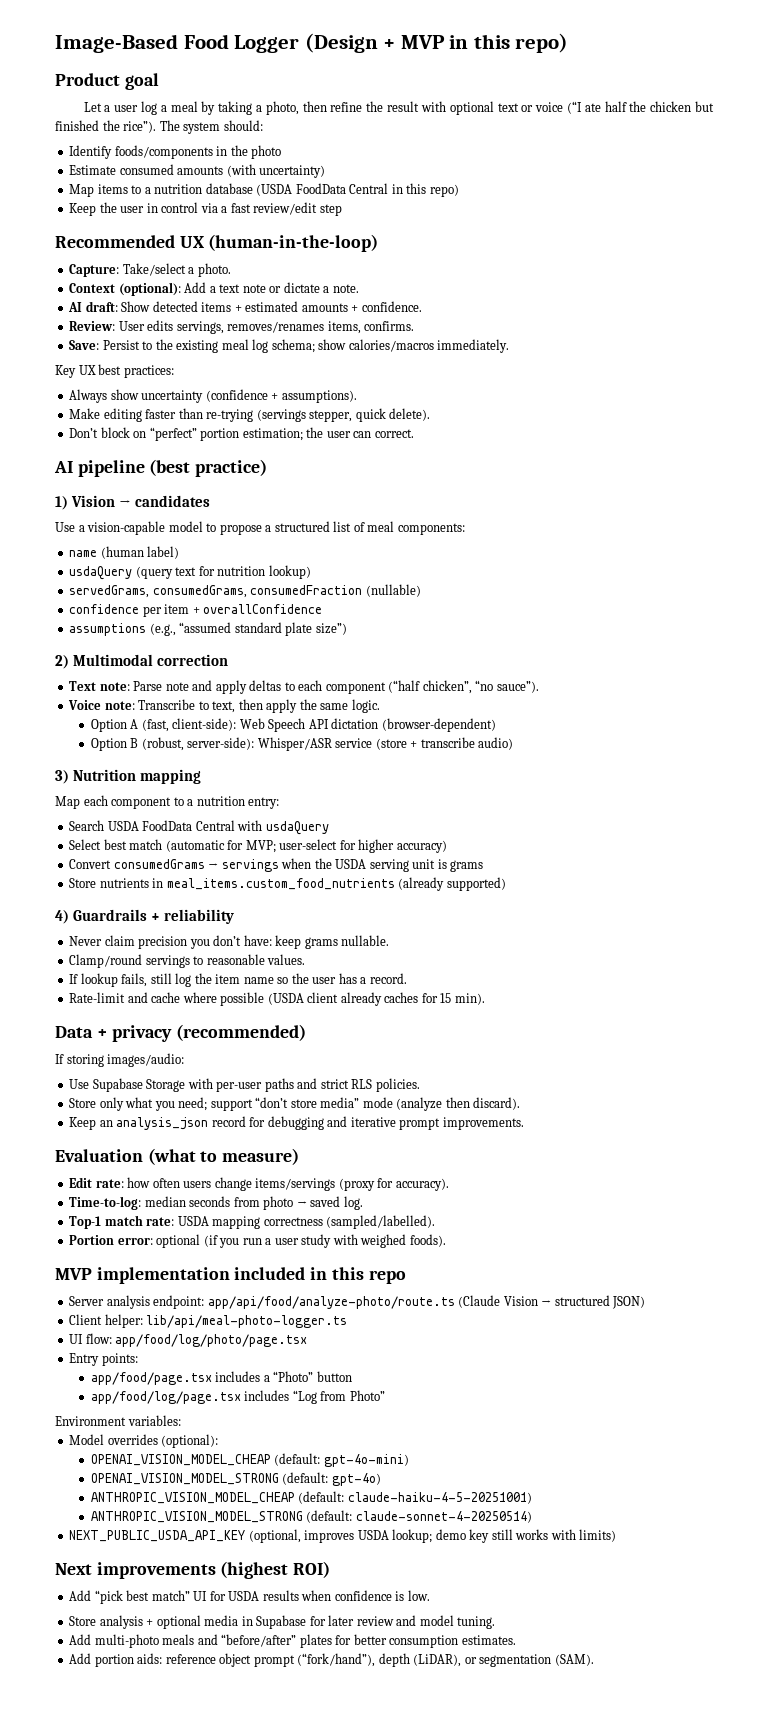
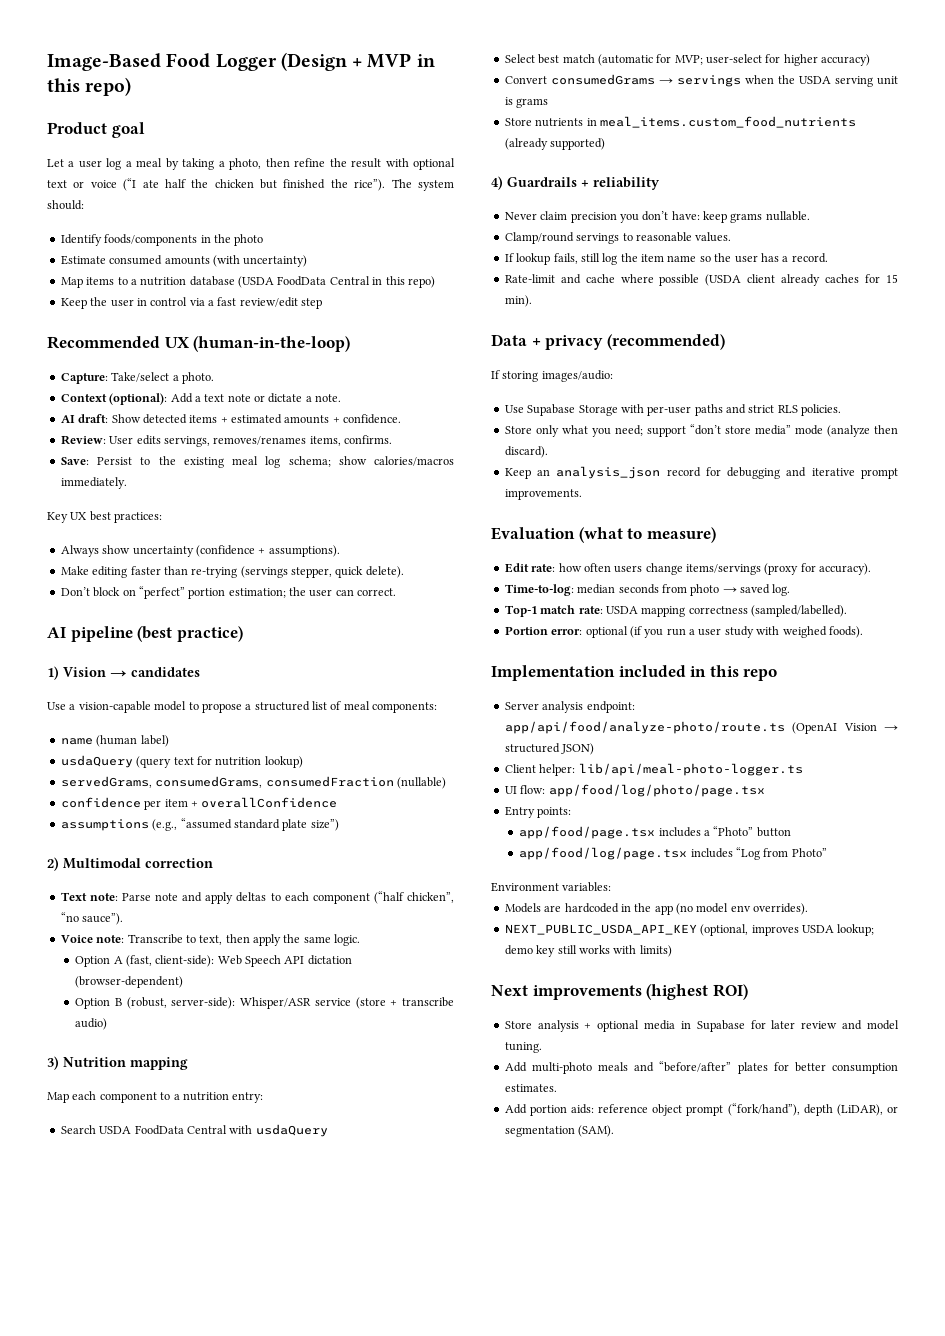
- MVP implementation included in this repo
+ Implementation included in this repo
- Server analysis endpoint: app/api/food/analyze-photo/route.ts (Claude Vision → structured JSON)
+ Server analysis endpoint: app/api/food/analyze-photo/route.ts (OpenAI Vision → structured JSON)
- Model overrides (optional):
- OPENAI_VISION_MODEL_CHEAP (default: gpt-4o-mini)
- OPENAI_VISION_MODEL_STRONG (default: gpt-4o)
- ANTHROPIC_VISION_MODEL_CHEAP (default: claude-haiku-4-5-20251001)
- ANTHROPIC_VISION_MODEL_STRONG (default: claude-sonnet-4-20250514)
+ Models are hardcoded in the app (no model env overrides).
- Add “pick best match” UI for USDA results when confidence is low.

